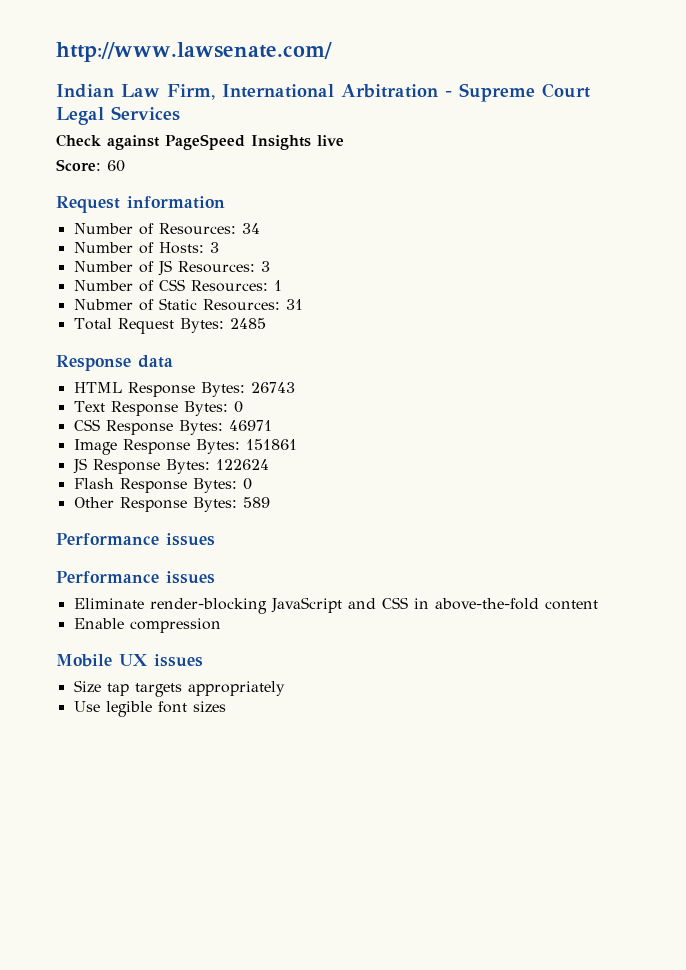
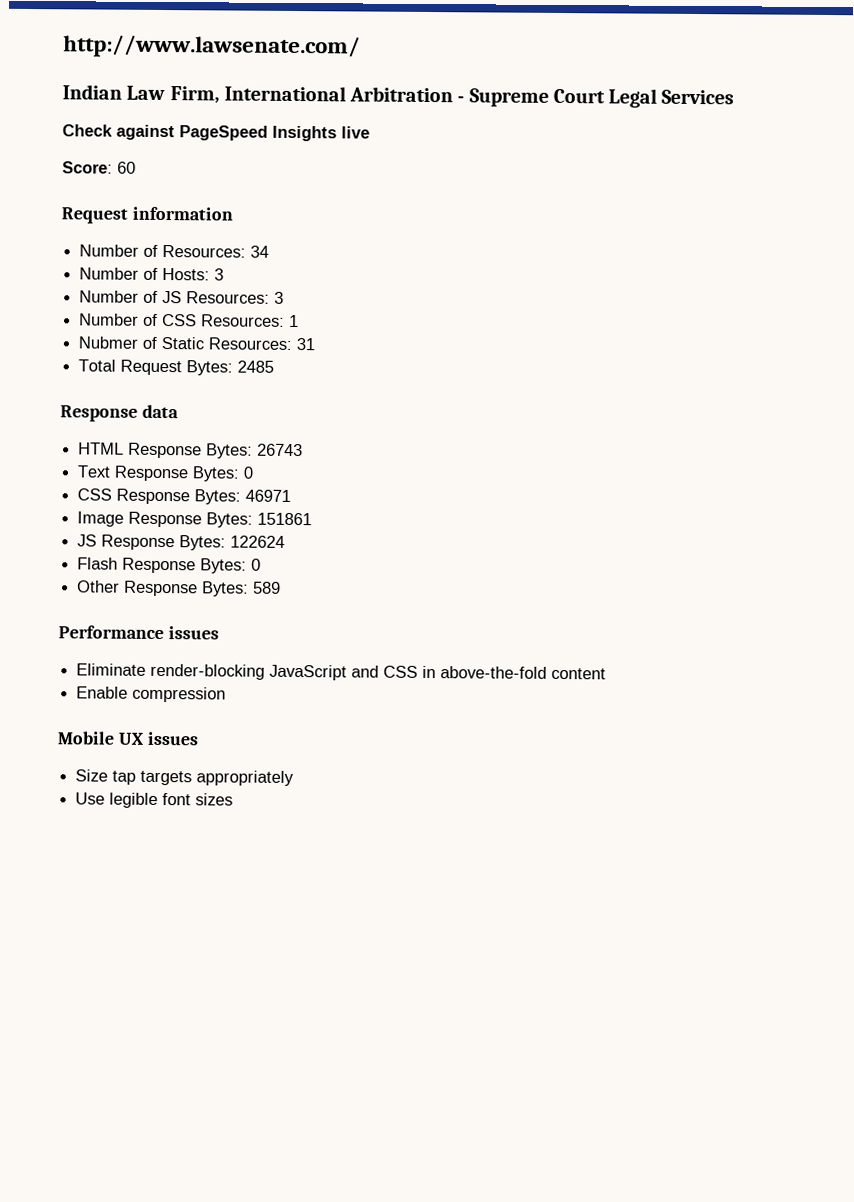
  Other Response Bytes: 589
- Performance issues

